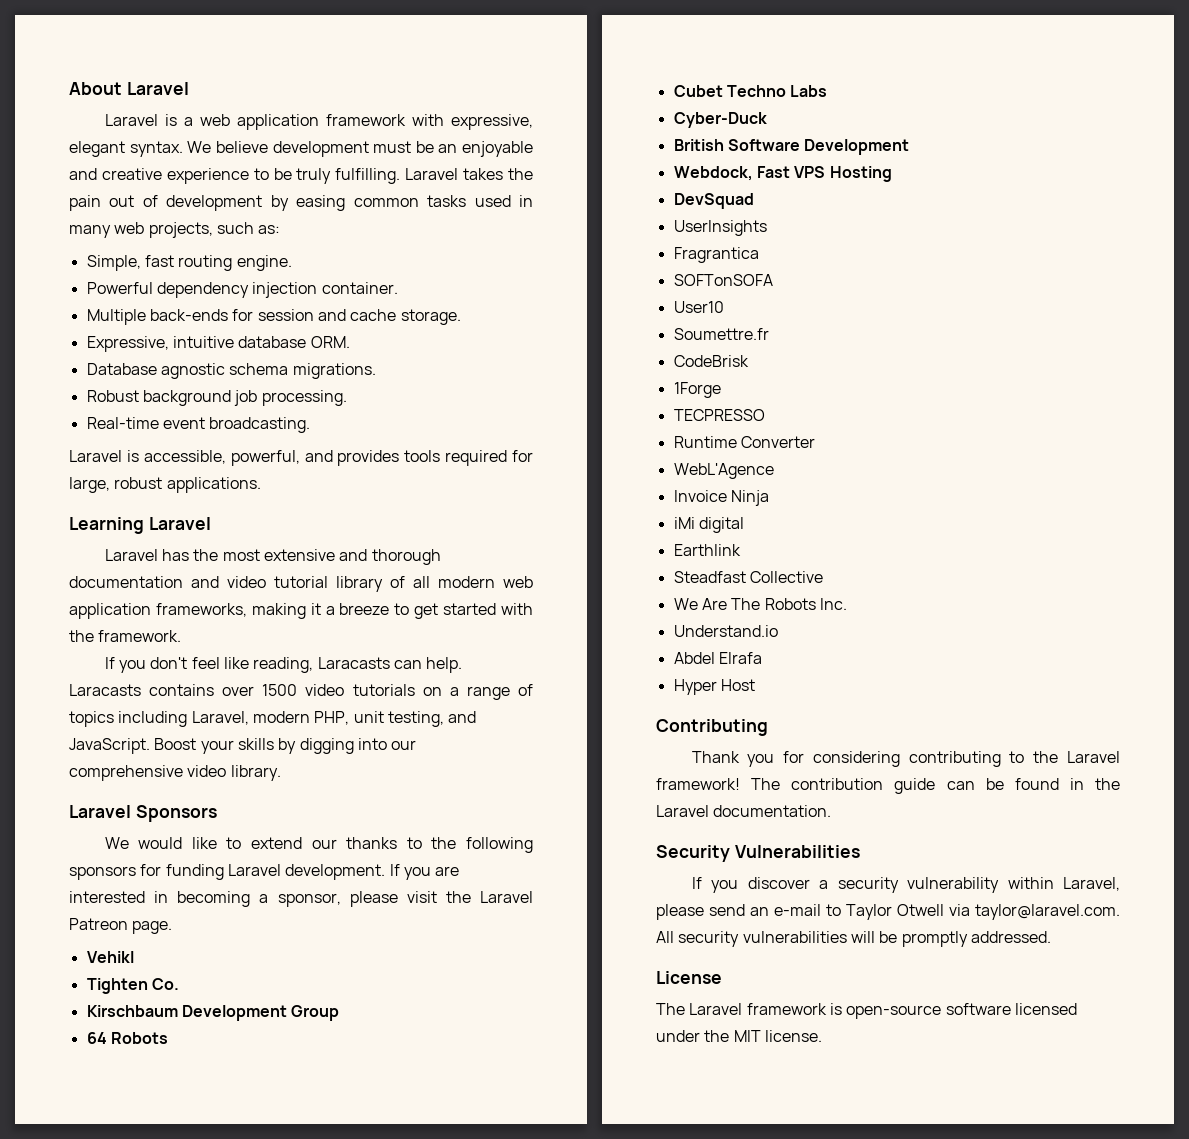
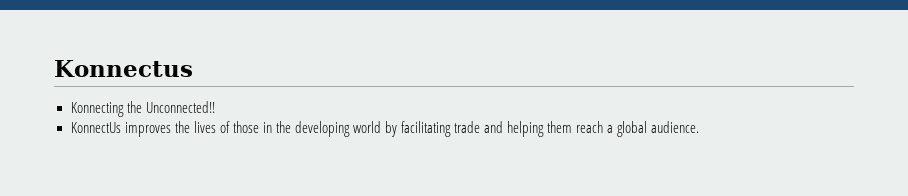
- About Laravel
- Laravel is a web application framework with expressive, elegant syntax. We believe development must be an enjoyable and creative experience to be truly fulfilling. Laravel takes the pain out of development by easing common tasks used in many web projects, such as:
- Simple, fast routing engine.
- Powerful dependency injection container.
- Multiple back-ends for session and cache storage.
- Expressive, intuitive database ORM.
- Database agnostic schema migrations.
- Robust background job processing.
- Real-time event broadcasting.
- Laravel is accessible, powerful, and provides tools required for large, robust applications.
- Learning Laravel
- Laravel has the most extensive and thorough documentation and video tutorial library of all modern web application frameworks, making it a breeze to get started with the framework.
- If you don't feel like reading, Laracasts can help. Laracasts contains over 1500 video tutorials on a range of topics including Laravel, modern PHP, unit testing, and JavaScript. Boost your skills by digging into our comprehensive video library.
- Laravel Sponsors
- We would like to extend our thanks to the following sponsors for funding Laravel development. If you are interested in becoming a sponsor, please visit the Laravel Patreon page.
- Vehikl
- Tighten Co.
- Kirschbaum Development Group
- 64 Robots
- Cubet Techno Labs
- Cyber-Duck
- British Software Development
- Webdock, Fast VPS Hosting
- DevSquad
- UserInsights
- Fragrantica
- SOFTonSOFA
- User10
- Soumettre.fr
- CodeBrisk
- 1Forge
- TECPRESSO
- Runtime Converter
- WebL'Agence
- Invoice Ninja
- iMi digital
- Earthlink
- Steadfast Collective
- We Are The Robots Inc.
- Understand.io
- Abdel Elrafa
- Hyper Host
- Contributing
- Thank you for considering contributing to the Laravel framework! The contribution guide can be found in the Laravel documentation.
- Security Vulnerabilities
- If you discover a security vulnerability within Laravel, please send an e-mail to Taylor Otwell via taylor@laravel.com. All security vulnerabilities will be promptly addressed.
- License
- The Laravel framework is open-source software licensed under the MIT license.
+ Konnectus
+ Konnecting the Unconnected!!
+ KonnectUs improves the lives of those in the developing world by facilitating trade and helping them reach a global audience.

